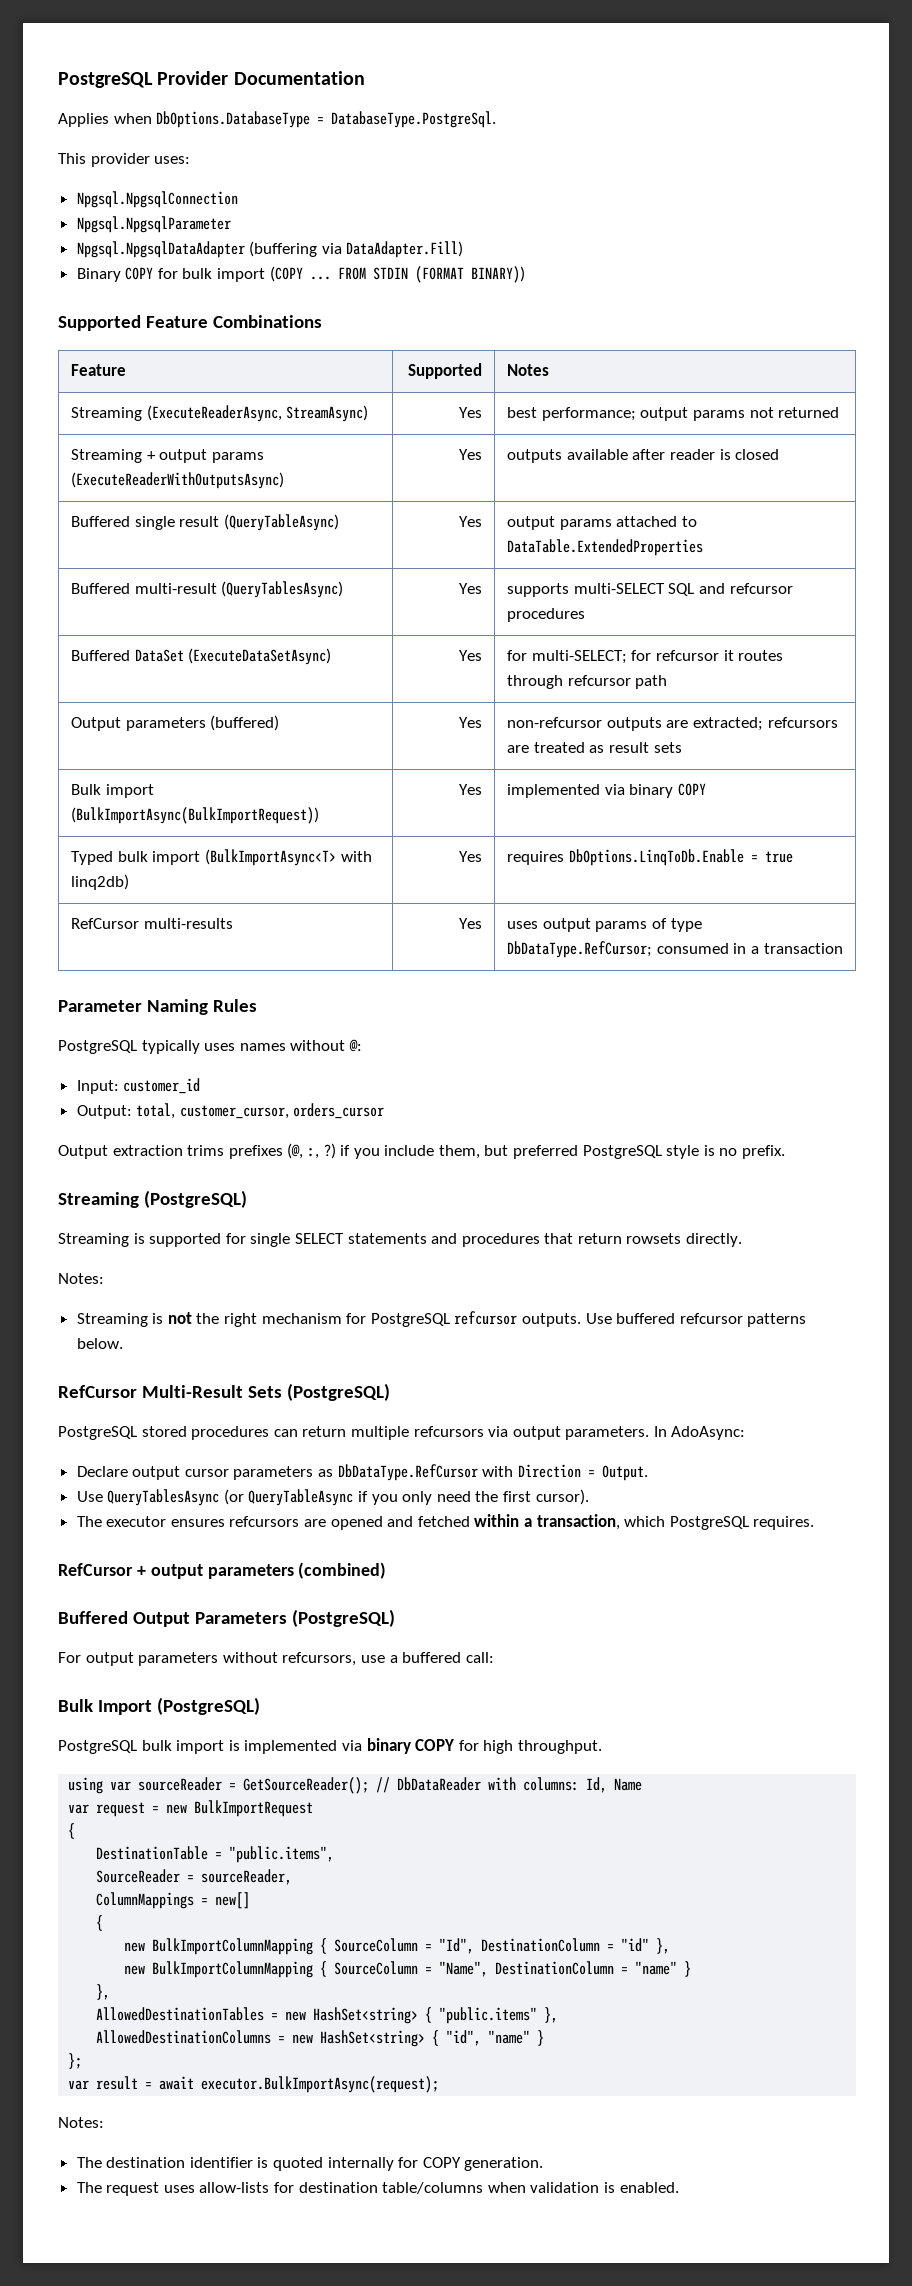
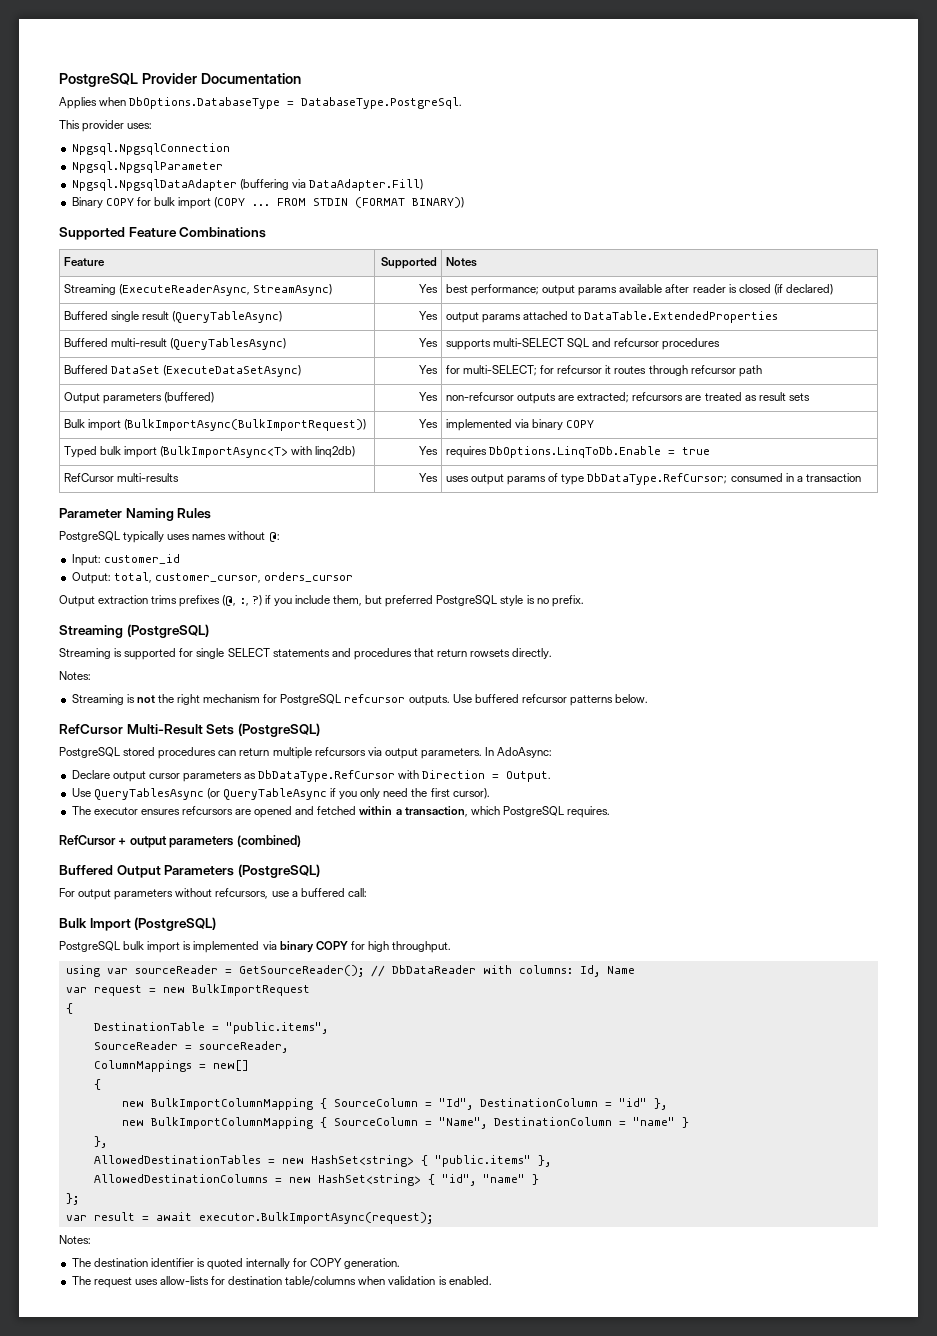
- Streaming (ExecuteReaderAsync, StreamAsync) | Yes | best performance; output params not returned
- Streaming + output params (ExecuteReaderWithOutputsAsync) | Yes | outputs available after reader is closed
+ Streaming (ExecuteReaderAsync, StreamAsync) | Yes | best performance; output params available after reader is closed (if declared)

